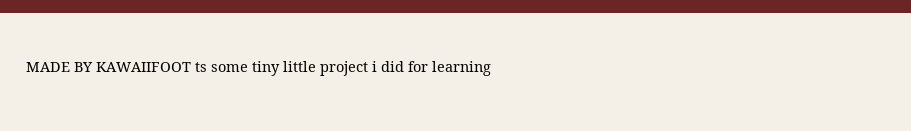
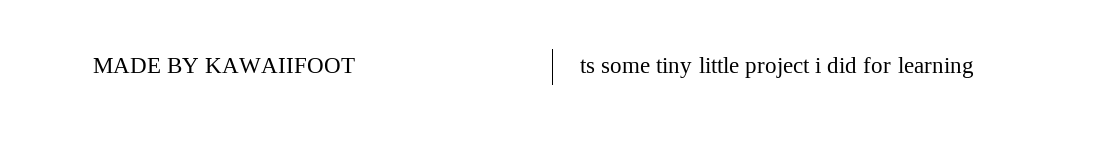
- MADE BY KAWAIIFOOT ts some tiny little project i did for learning
+ MADE BY KAWAIIFOOT
+ ts some tiny little project i did for learning

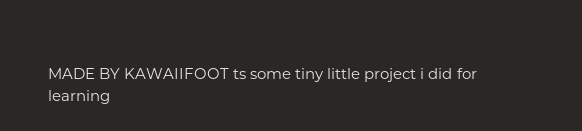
- MADE BY KAWAIIFOOT
- ts some tiny little project i did for learning
+ MADE BY KAWAIIFOOT ts some tiny little project i did for learning

